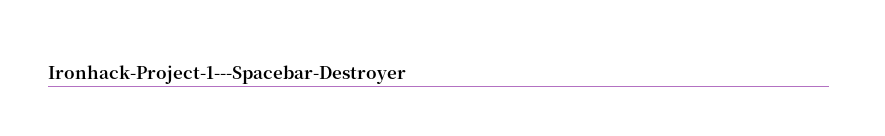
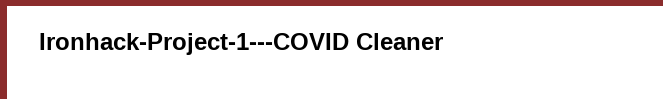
- Ironhack-Project-1---Spacebar-Destroyer
+ Ironhack-Project-1---COVID Cleaner

